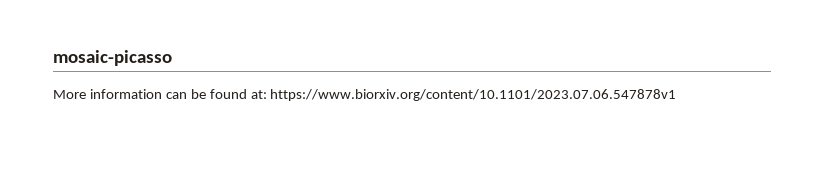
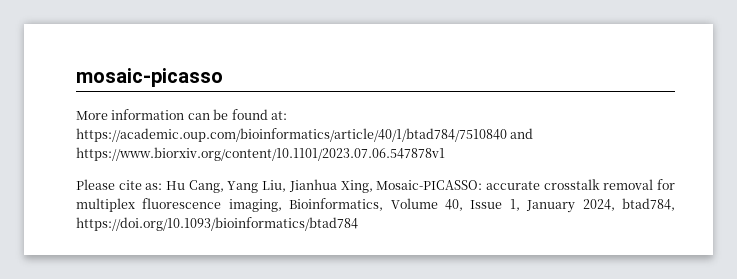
- More information can be found at: https://www.biorxiv.org/content/10.1101/2023.07.06.547878v1
+ More information can be found at: https://academic.oup.com/bioinformatics/article/40/1/btad784/7510840 and https://www.biorxiv.org/content/10.1101/2023.07.06.547878v1
+ Please cite as: Hu Cang, Yang Liu, Jianhua Xing, Mosaic-PICASSO: accurate crosstalk removal for multiplex fluorescence imaging, Bioinformatics, Volume 40, Issue 1, January 2024, btad784, https://doi.org/10.1093/bioinformatics/btad784

